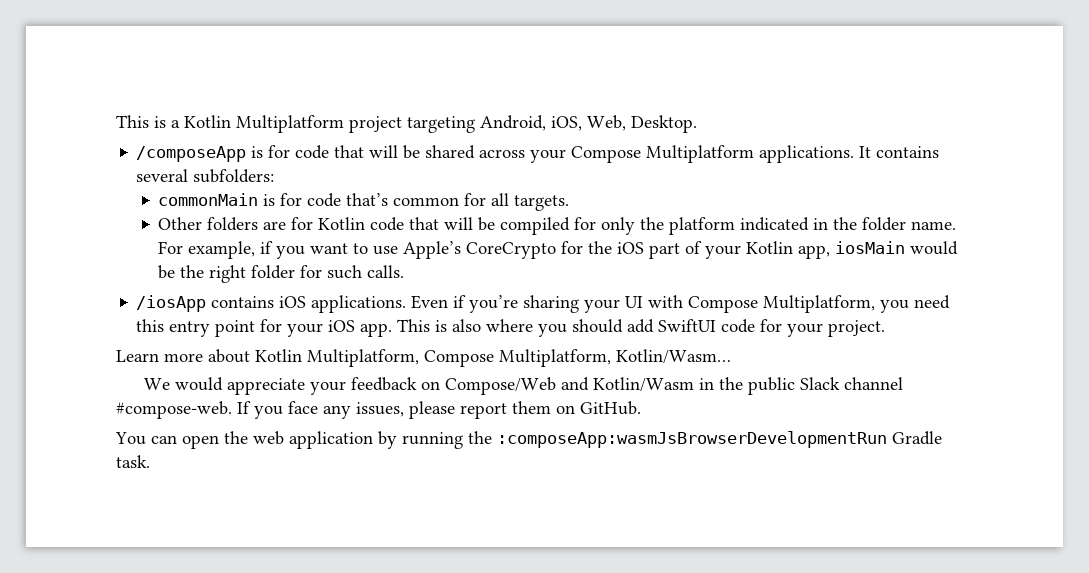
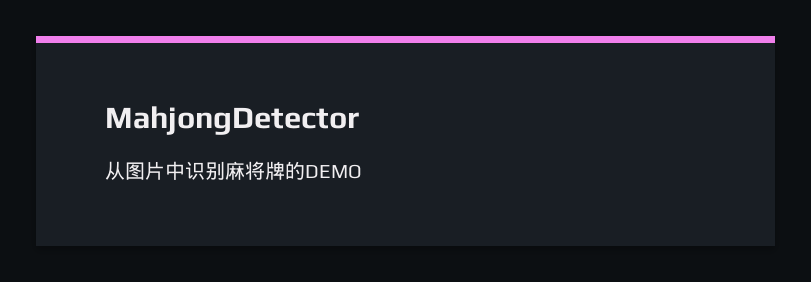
- This is a Kotlin Multiplatform project targeting Android, iOS, Web, Desktop.
- /composeApp is for code that will be shared across your Compose Multiplatform applications. It contains several subfolders:
- commonMain is for code that’s common for all targets.
- Other folders are for Kotlin code that will be compiled for only the platform indicated in the folder name. For example, if you want to use Apple’s CoreCrypto for the iOS part of your Kotlin app, iosMain would be the right folder for such calls.
- /iosApp contains iOS applications. Even if you’re sharing your UI with Compose Multiplatform, you need this entry point for your iOS app. This is also where you should add SwiftUI code for your project.
- Learn more about Kotlin Multiplatform, Compose Multiplatform, Kotlin/Wasm…
- We would appreciate your feedback on Compose/Web and Kotlin/Wasm in the public Slack channel #compose-web. If you face any issues, please report them on GitHub.
- You can open the web application by running the :composeApp:wasmJsBrowserDevelopmentRun Gradle task.
+ MahjongDetector
+ 从图片中识别麻将牌的DEMO

